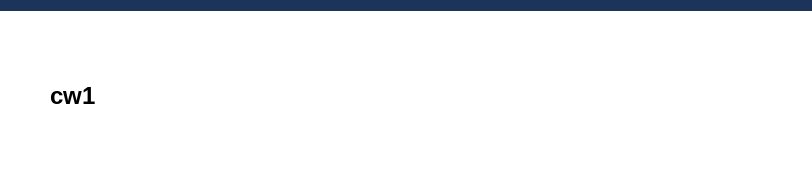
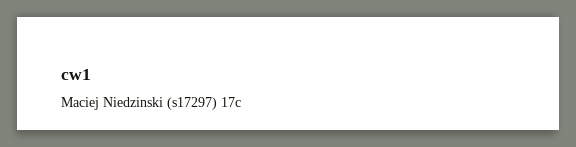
+ Maciej Niedzinski (s17297) 17c

